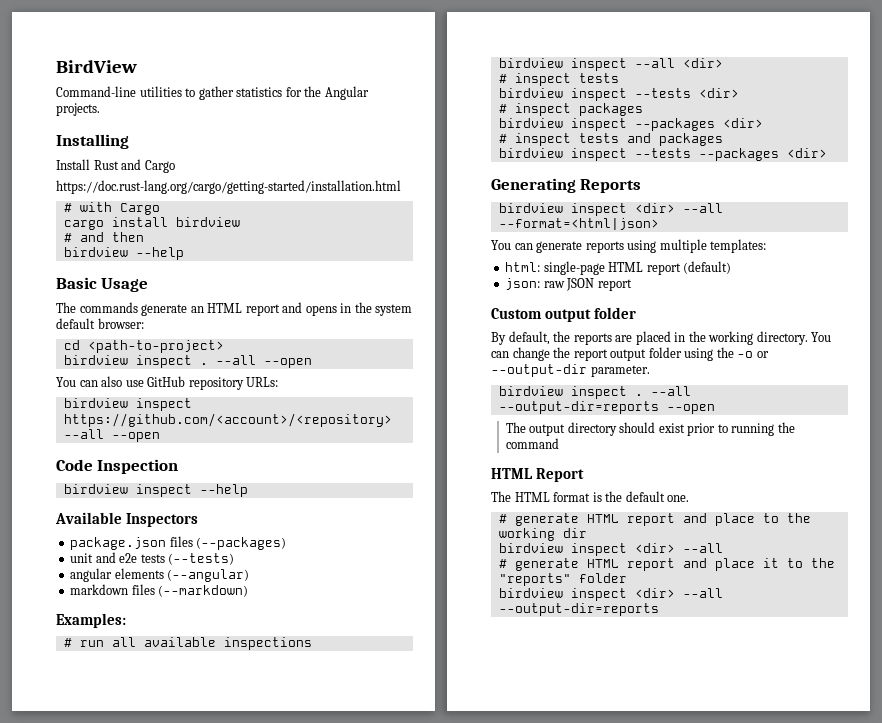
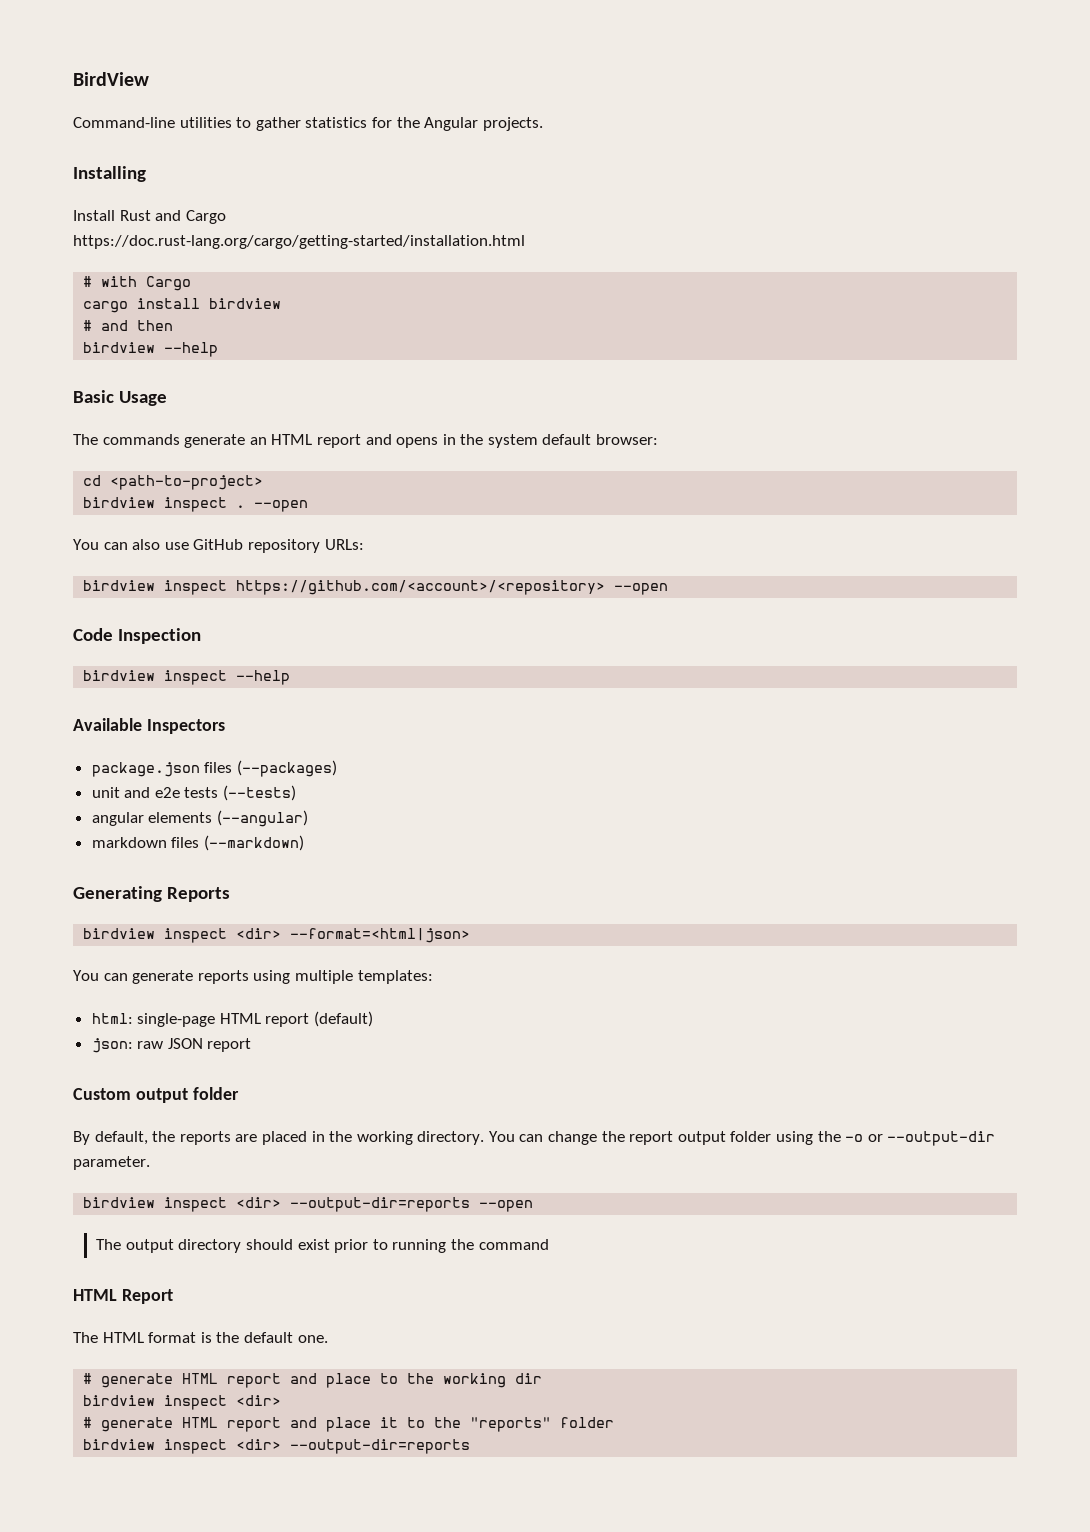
- birdview inspect . --all --open
+ birdview inspect . --open
- birdview inspect https://github.com/<account>/<repository> --all --open
+ birdview inspect https://github.com/<account>/<repository> --open
- Examples:
- # run all available inspections
- birdview inspect --all <dir>
- # inspect tests
- birdview inspect --tests <dir>
- # inspect packages
- birdview inspect --packages <dir>
- # inspect tests and packages
- birdview inspect --tests --packages <dir>
- birdview inspect <dir> --all --format=<html|json>
+ birdview inspect <dir> --format=<html|json>
- birdview inspect . --all --output-dir=reports --open
+ birdview inspect <dir> --output-dir=reports --open
  # generate HTML report and place to the working dir
- birdview inspect <dir> --all
+ birdview inspect <dir>
  # generate HTML report and place it to the "reports" folder
- birdview inspect <dir> --all --output-dir=reports
+ birdview inspect <dir> --output-dir=reports

